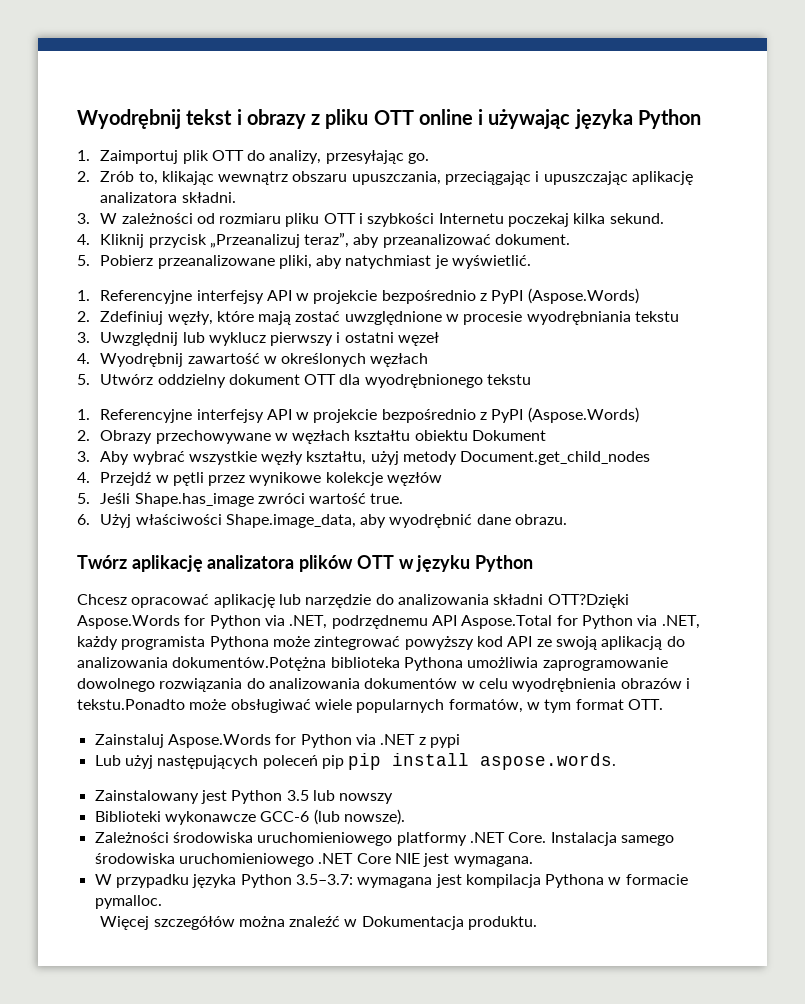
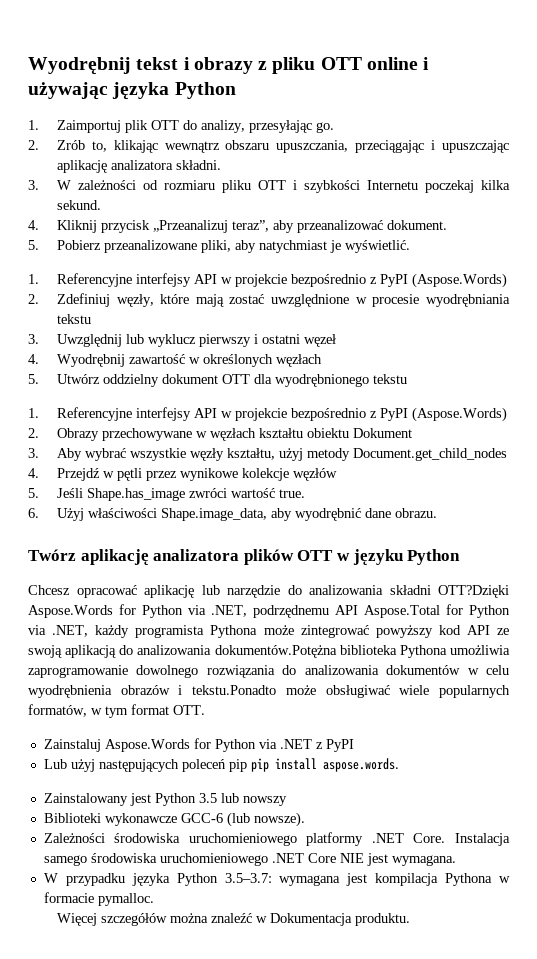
- Zainstaluj Aspose.Words for Python via .NET z pypi
+ Zainstaluj Aspose.Words for Python via .NET z PyPI

